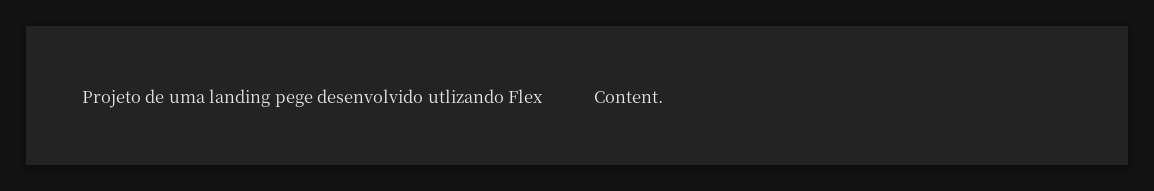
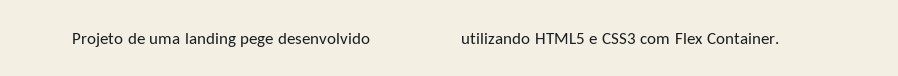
- Projeto de uma landing pege desenvolvido utlizando Flex Content.
+ Projeto de uma landing pege desenvolvido utilizando HTML5 e CSS3 com Flex Container.

